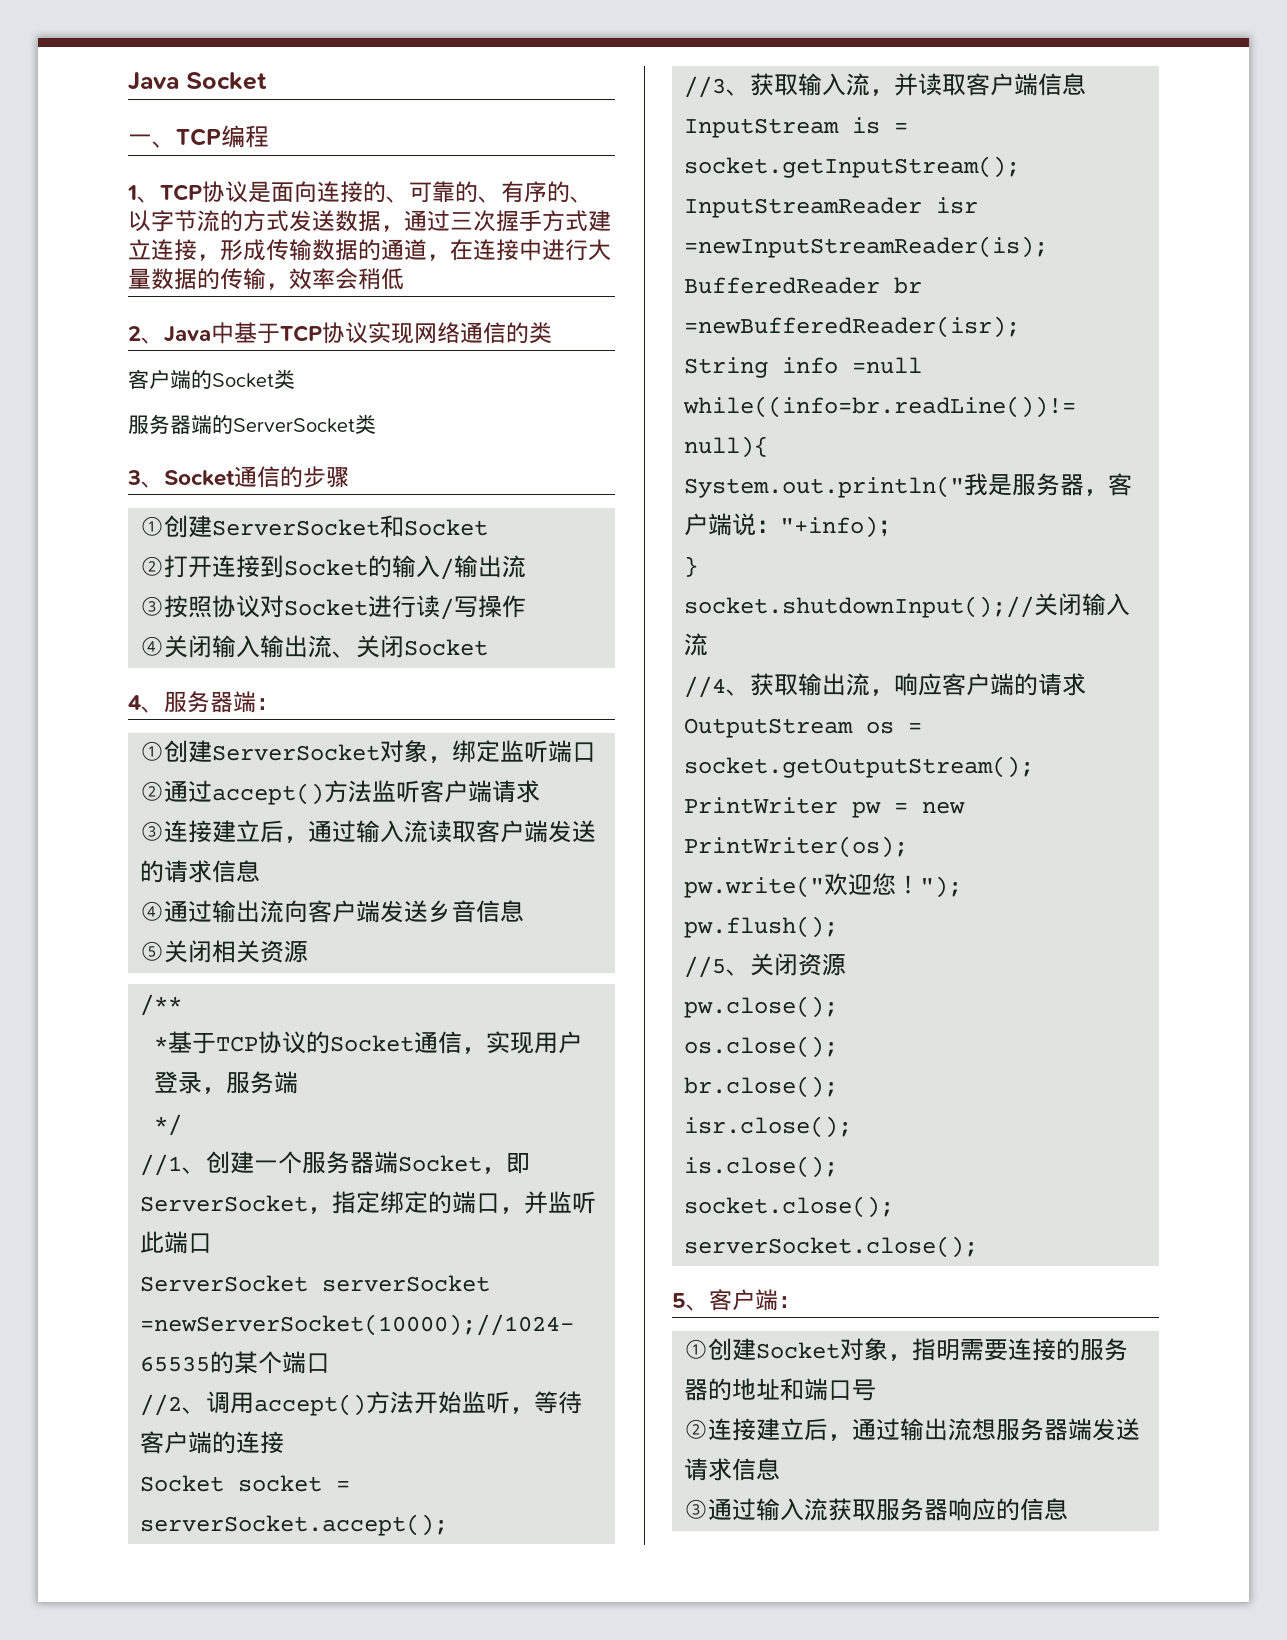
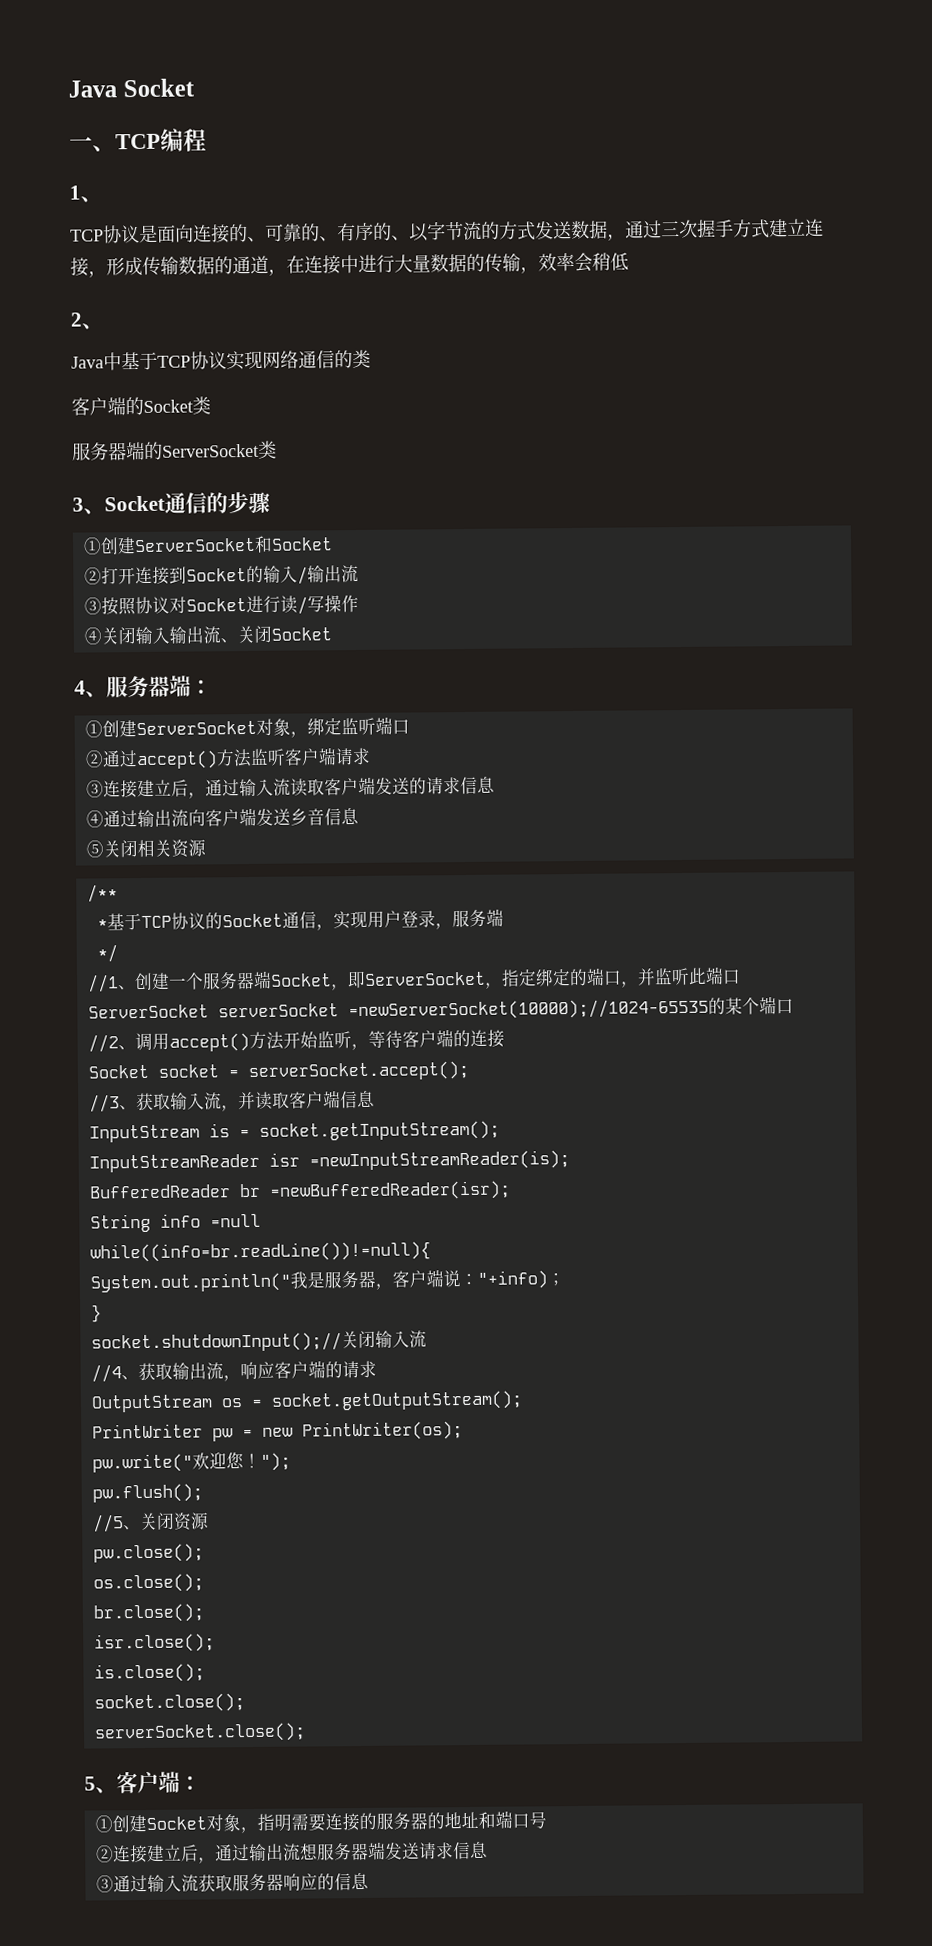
- 1、TCP协议是面向连接的、可靠的、有序的、以字节流的方式发送数据，通过三次握手方式建立连接，形成传输数据的通道，在连接中进行大量数据的传输，效率会稍低
+ 1、
+ TCP协议是面向连接的、可靠的、有序的、以字节流的方式发送数据，通过三次握手方式建立连接，形成传输数据的通道，在连接中进行大量数据的传输，效率会稍低
- 2、Java中基于TCP协议实现网络通信的类
+ 2、
+ Java中基于TCP协议实现网络通信的类

